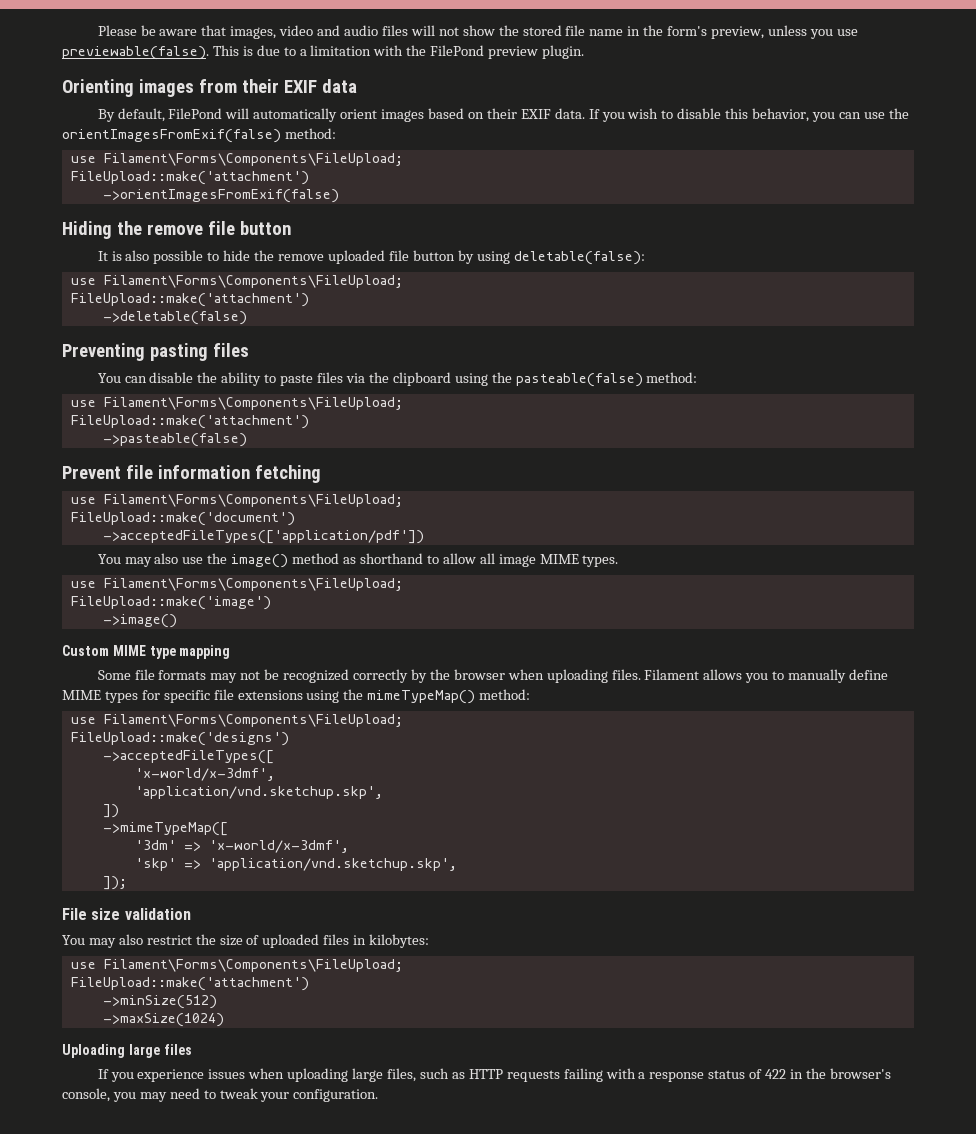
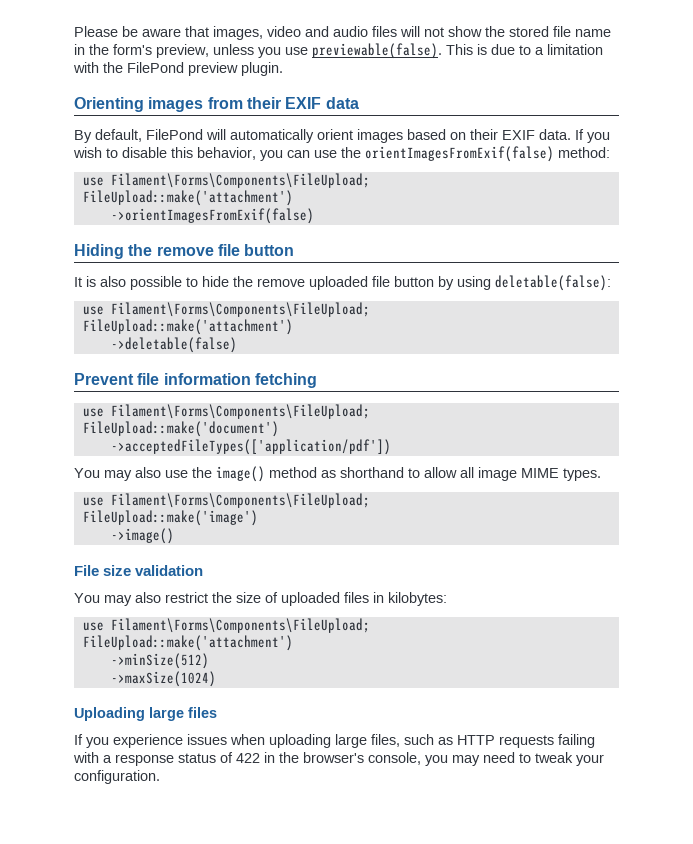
- Preventing pasting files
- You can disable the ability to paste files via the clipboard using the pasteable(false) method:
- use Filament\Forms\Components\FileUpload;
- FileUpload::make('attachment')
- ->pasteable(false)
- Custom MIME type mapping
- Some file formats may not be recognized correctly by the browser when uploading files. Filament allows you to manually define MIME types for specific file extensions using the mimeTypeMap() method:
- use Filament\Forms\Components\FileUpload;
- FileUpload::make('designs')
- ->acceptedFileTypes([
- 'x-world/x-3dmf',
- 'application/vnd.sketchup.skp',
- ])
- ->mimeTypeMap([
- '3dm' => 'x-world/x-3dmf',
- 'skp' => 'application/vnd.sketchup.skp',
- ]);

